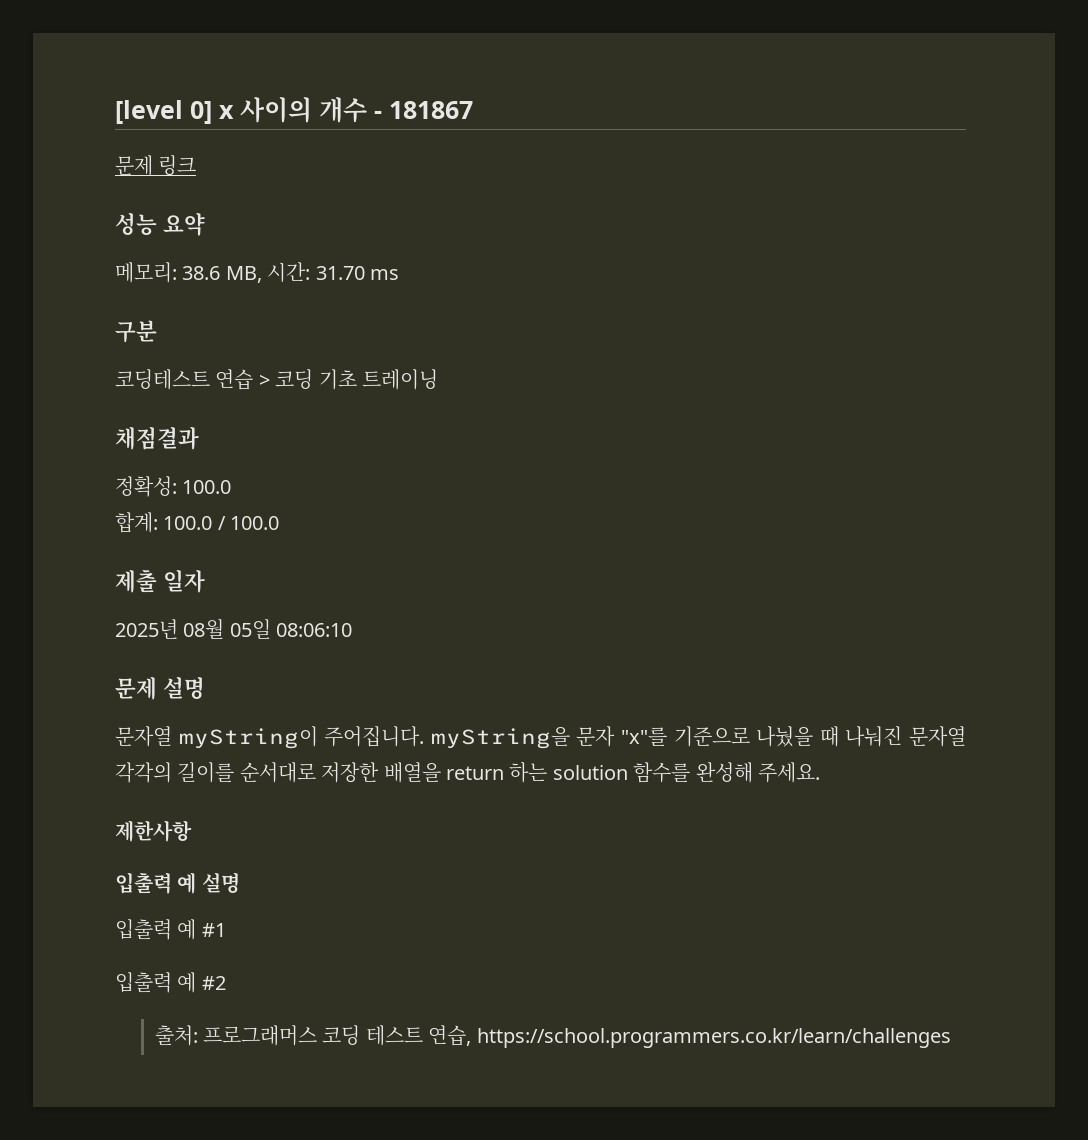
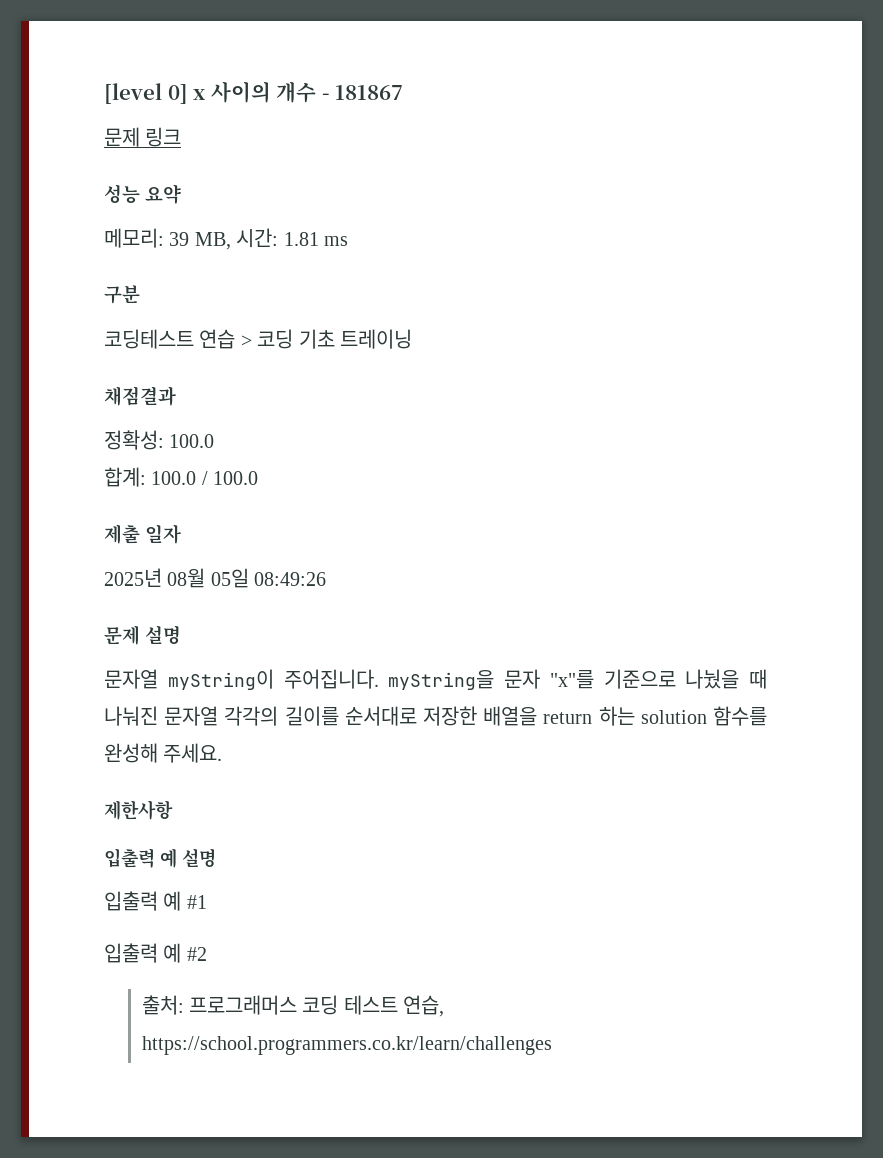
- 메모리: 38.6 MB, 시간: 31.70 ms
+ 메모리: 39 MB, 시간: 1.81 ms
- 2025년 08월 05일 08:06:10
+ 2025년 08월 05일 08:49:26

